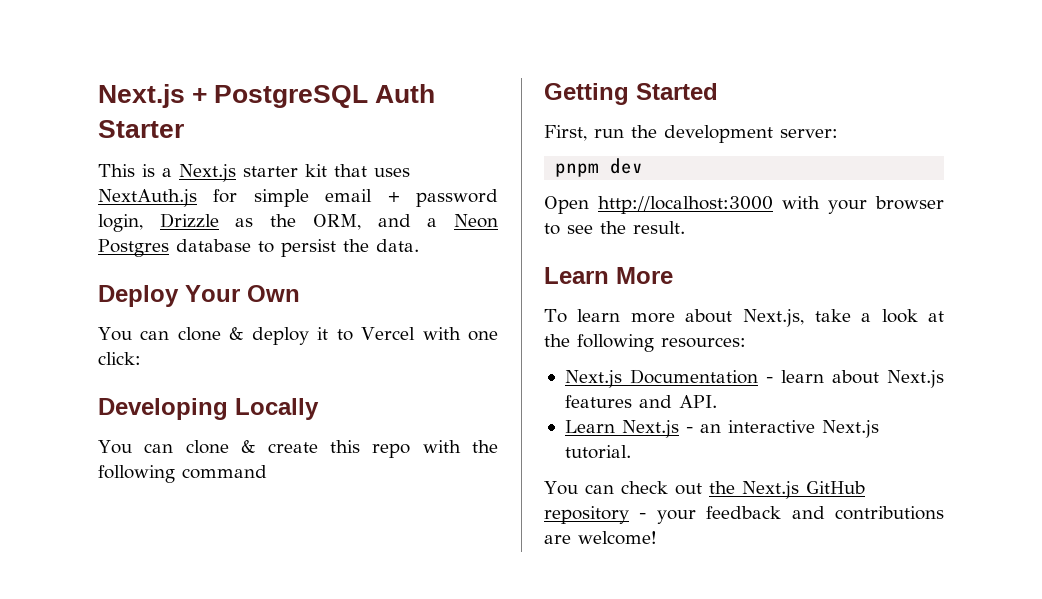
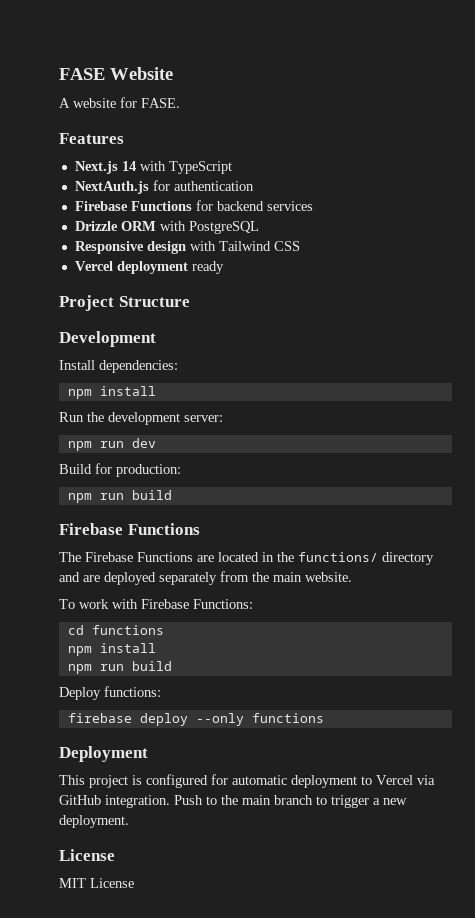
- Next.js + PostgreSQL Auth Starter
- This is a Next.js starter kit that uses NextAuth.js for simple email + password login, Drizzle as the ORM, and a Neon Postgres database to persist the data.
- Deploy Your Own
- You can clone & deploy it to Vercel with one click:
- Developing Locally
- You can clone & create this repo with the following command
- Getting Started
- First, run the development server:
+ FASE Website
+ A website for FASE.
+ Features
+ Next.js 14 with TypeScript
+ NextAuth.js for authentication
+ Firebase Functions for backend services
+ Drizzle ORM with PostgreSQL
+ Responsive design with Tailwind CSS
+ Vercel deployment ready
+ Project Structure
+ Development
+ Install dependencies:
+ npm install
+ Run the development server:
- pnpm dev
+ npm run dev
- Open http://localhost:3000 with your browser to see the result.
- Learn More
- To learn more about Next.js, take a look at the following resources:
- Next.js Documentation - learn about Next.js features and API.
- Learn Next.js - an interactive Next.js tutorial.
- You can check out the Next.js GitHub repository - your feedback and contributions are welcome!
+ Build for production:
+ npm run build
+ Firebase Functions
+ The Firebase Functions are located in the functions/ directory and are deployed separately from the main website.
+ To work with Firebase Functions:
+ cd functions
+ npm install
+ npm run build
+ Deploy functions:
+ firebase deploy --only functions
+ Deployment
+ This project is configured for automatic deployment to Vercel via GitHub integration. Push to the main branch to trigger a new deployment.
+ License
+ MIT License

